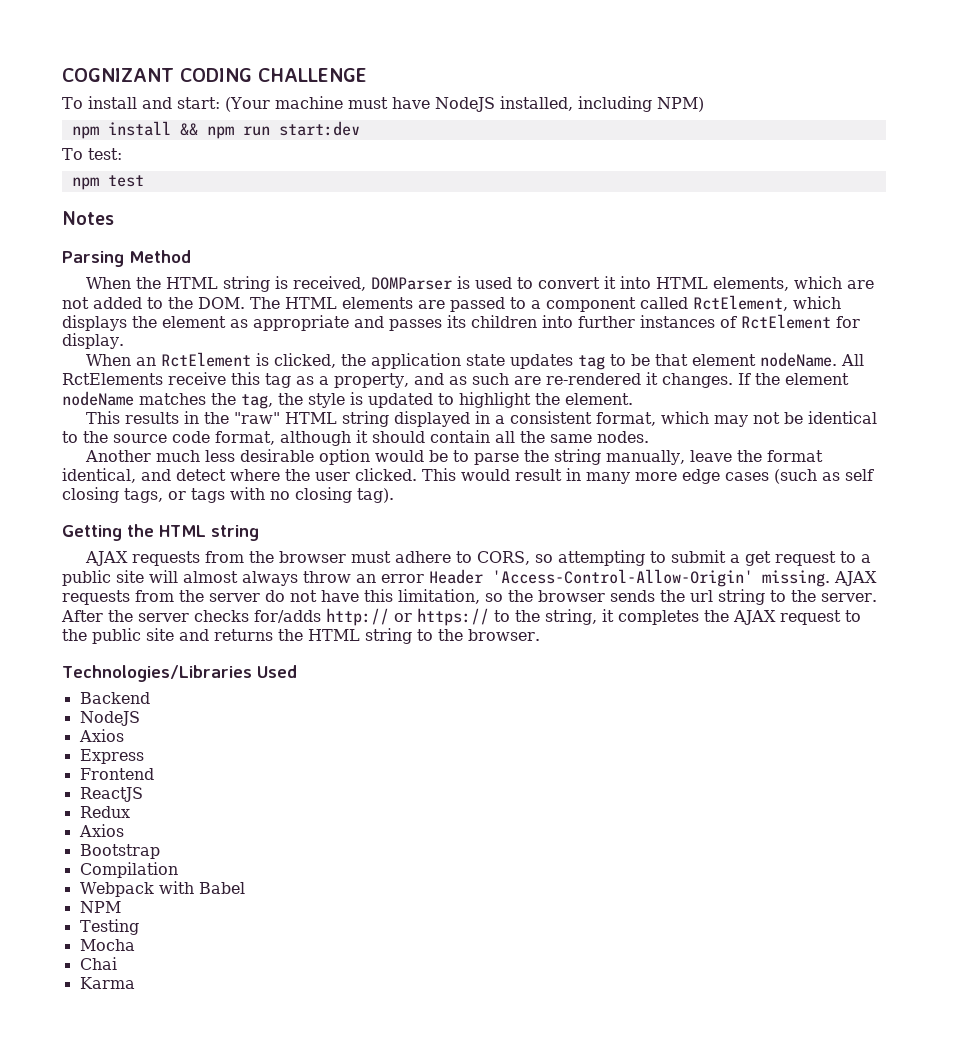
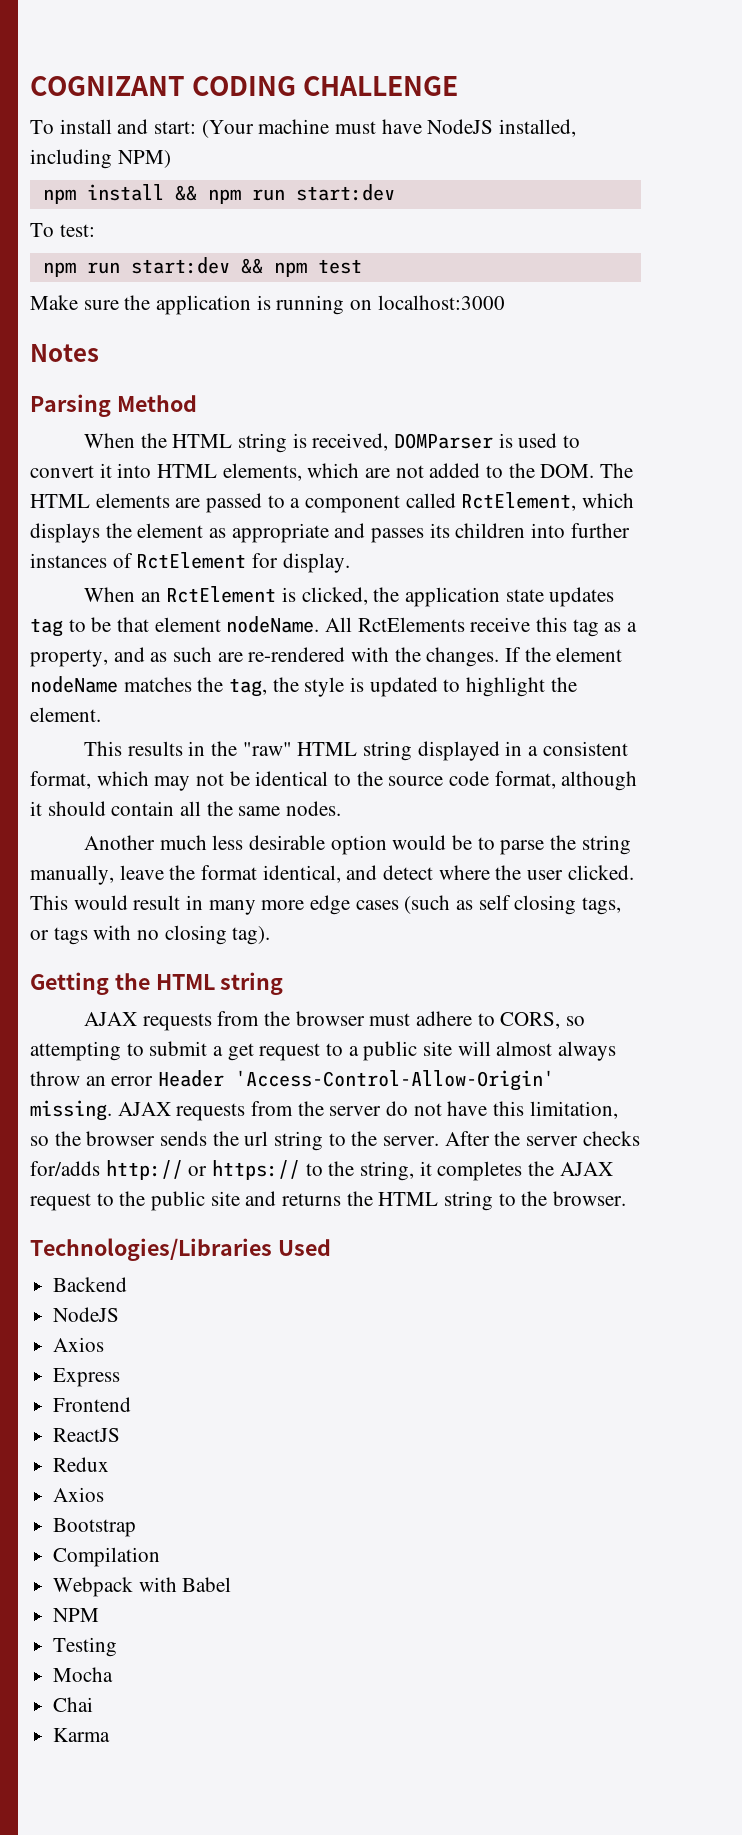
- npm test
+ npm run start:dev && npm test
+ Make sure the application is running on localhost:3000
- All RctElements receive this tag as a property, and as such are re-rendered it changes.
+ All RctElements receive this tag as a property, and as such are re-rendered with the changes.

